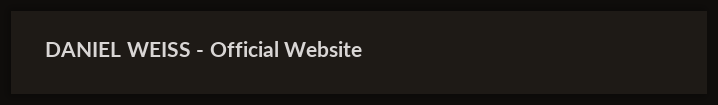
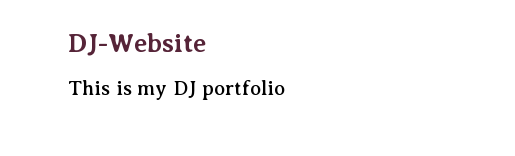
- DANIEL WEISS - Official Website
+ DJ-Website
+ This is my DJ portfolio

